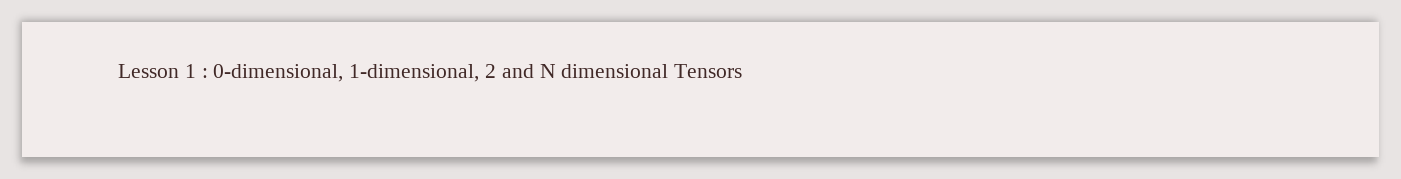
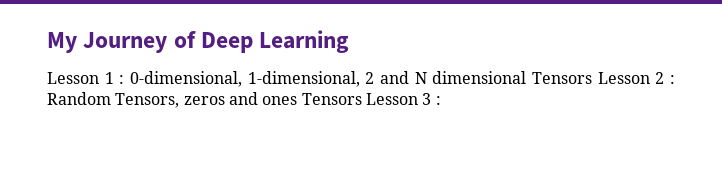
+ My Journey of Deep Learning
- Lesson 1 : 0-dimensional, 1-dimensional, 2 and N dimensional Tensors
+ Lesson 1 : 0-dimensional, 1-dimensional, 2 and N dimensional Tensors Lesson 2 : Random Tensors, zeros and ones Tensors Lesson 3 :

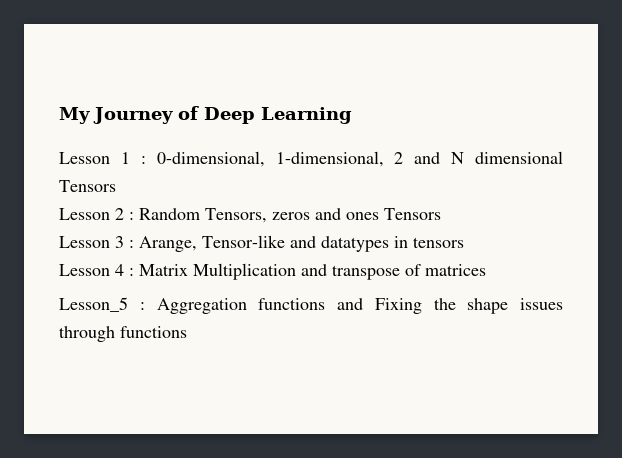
- Lesson 1 : 0-dimensional, 1-dimensional, 2 and N dimensional Tensors Lesson 2 : Random Tensors, zeros and ones Tensors Lesson 3 :
+ Lesson 1 : 0-dimensional, 1-dimensional, 2 and N dimensional Tensors
+ Lesson 2 : Random Tensors, zeros and ones Tensors
+ Lesson 3 : Arange, Tensor-like and datatypes in tensors
+ Lesson 4 : Matrix Multiplication and transpose of matrices
+ Lesson_5 : Aggregation functions and Fixing the shape issues through functions

